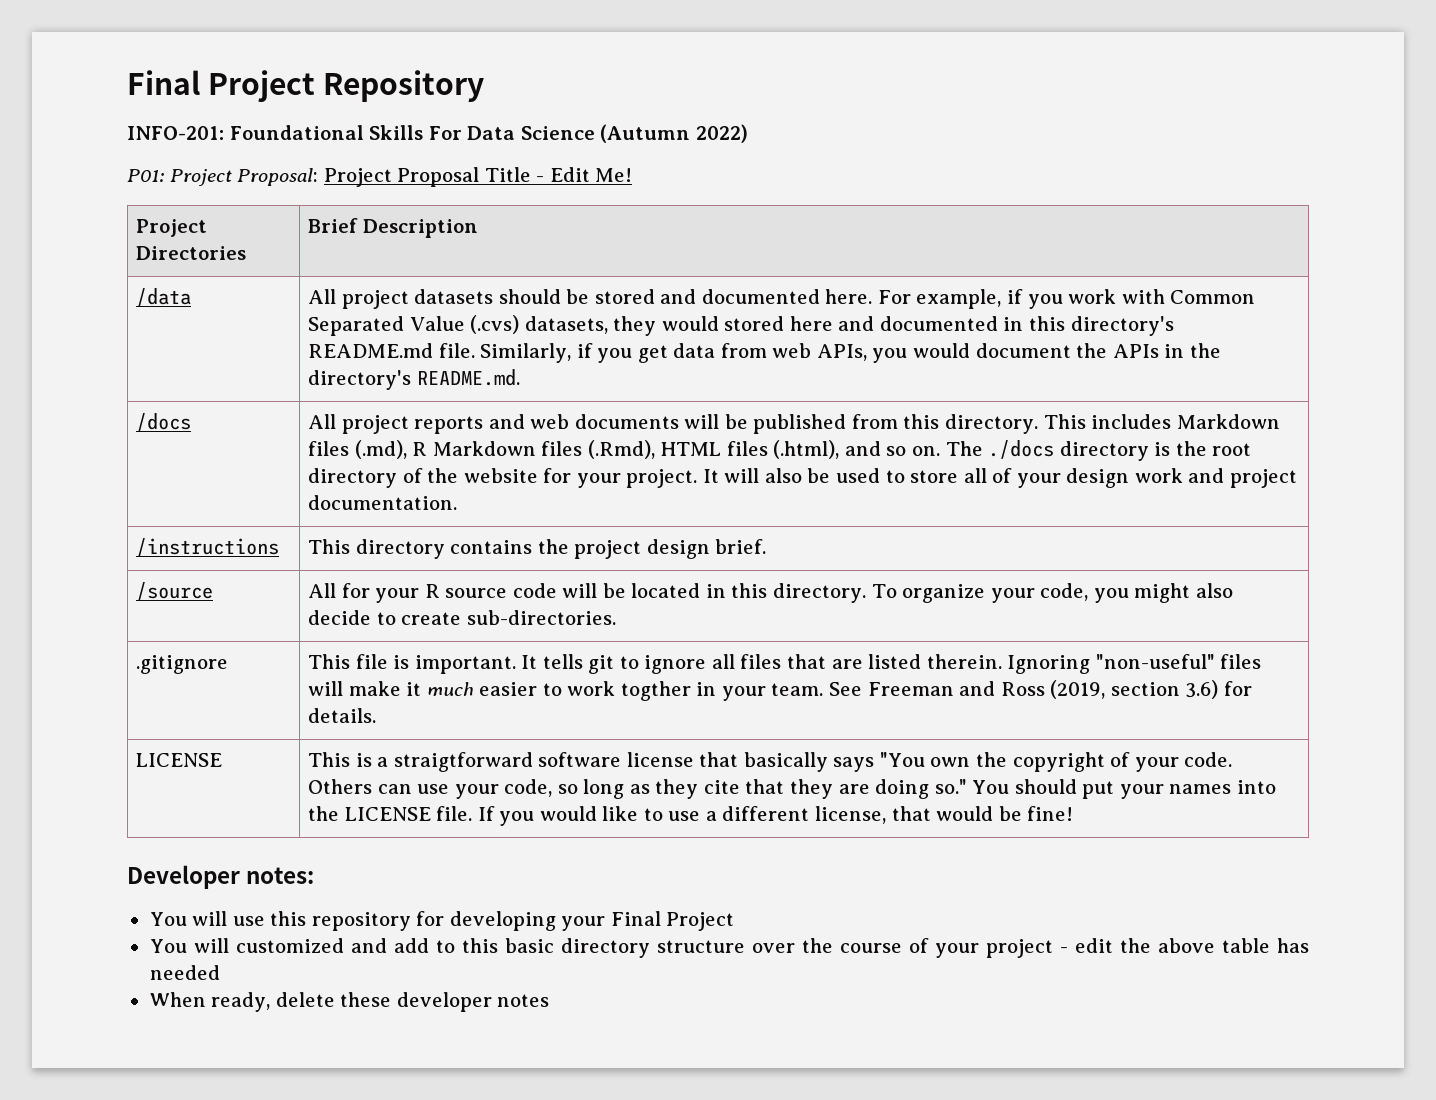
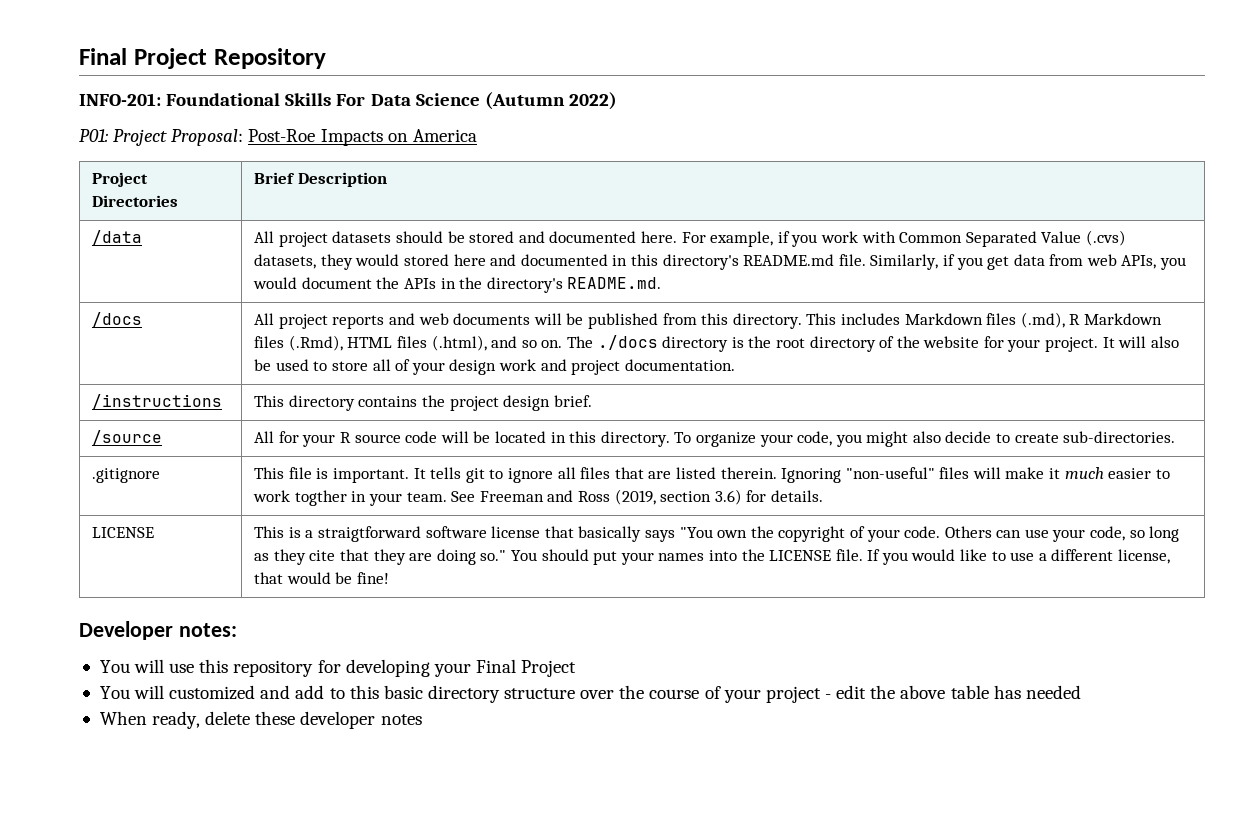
- P01: Project Proposal: Project Proposal Title - Edit Me!
+ P01: Project Proposal: Post-Roe Impacts on America

